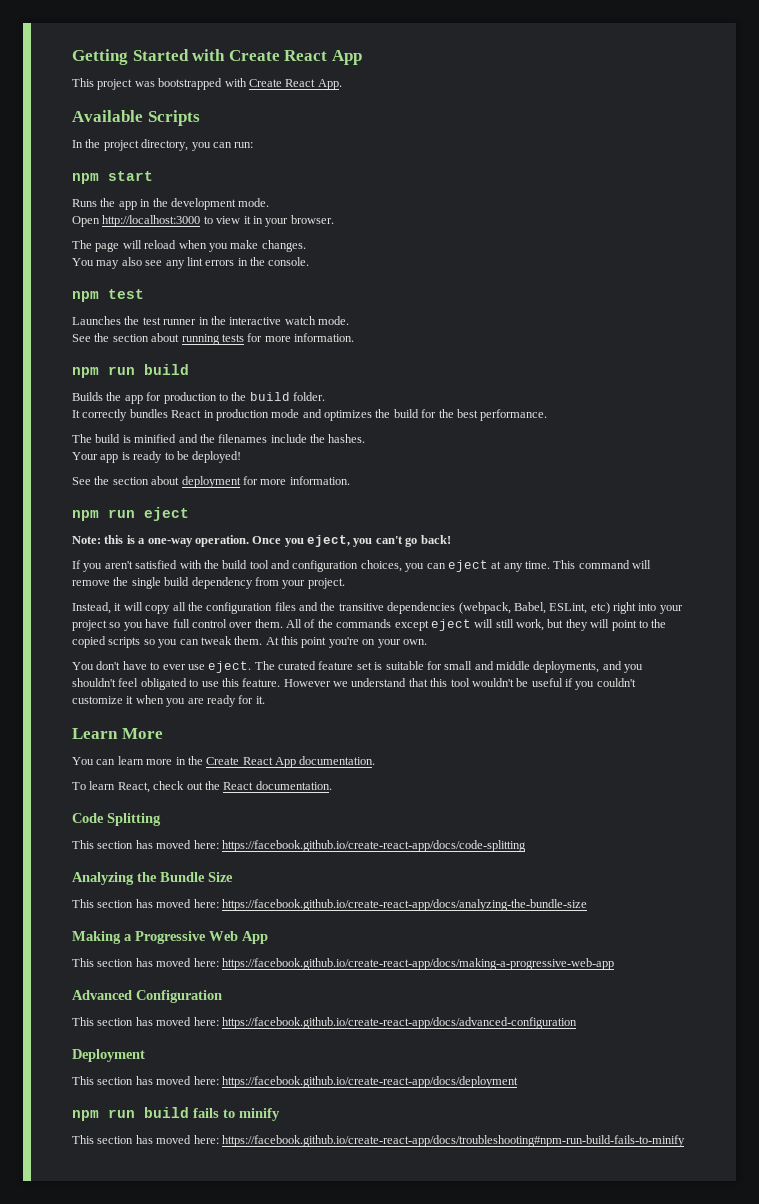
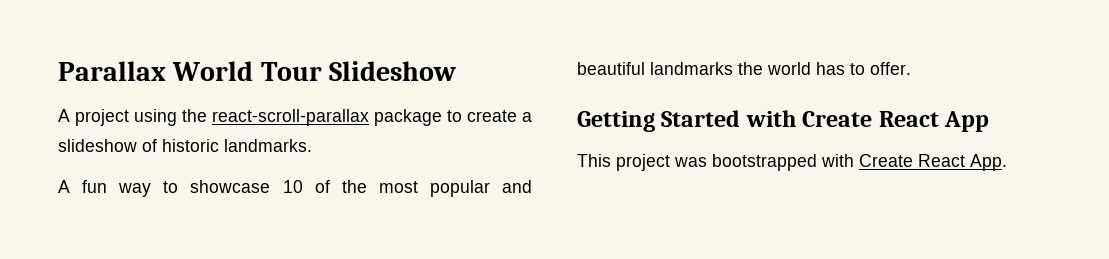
+ Parallax World Tour Slideshow
+ A project using the react-scroll-parallax package to create a slideshow of historic landmarks.
+ A fun way to showcase 10 of the most popular and beautiful landmarks the world has to offer.
- Available Scripts
- In the project directory, you can run:
- npm start
- Runs the app in the development mode.
- Open http://localhost:3000 to view it in your browser.
- The page will reload when you make changes.
- You may also see any lint errors in the console.
- npm test
- Launches the test runner in the interactive watch mode.
- See the section about running tests for more information.
- npm run build
- Builds the app for production to the build folder.
- It correctly bundles React in production mode and optimizes the build for the best performance.
- The build is minified and the filenames include the hashes.
- Your app is ready to be deployed!
- See the section about deployment for more information.
- npm run eject
- Note: this is a one-way operation. Once you eject, you can't go back!
- If you aren't satisfied with the build tool and configuration choices, you can eject at any time. This command will remove the single build dependency from your project.
- Instead, it will copy all the configuration files and the transitive dependencies (webpack, Babel, ESLint, etc) right into your project so you have full control over them. All of the commands except eject will still work, but they will point to the copied scripts so you can tweak them. At this point you're on your own.
- You don't have to ever use eject. The curated feature set is suitable for small and middle deployments, and you shouldn't feel obligated to use this feature. However we understand that this tool wouldn't be useful if you couldn't customize it when you are ready for it.
- Learn More
- You can learn more in the Create React App documentation.
- To learn React, check out the React documentation.
- Code Splitting
- This section has moved here: https://facebook.github.io/create-react-app/docs/code-splitting
- Analyzing the Bundle Size
- This section has moved here: https://facebook.github.io/create-react-app/docs/analyzing-the-bundle-size
- Making a Progressive Web App
- This section has moved here: https://facebook.github.io/create-react-app/docs/making-a-progressive-web-app
- Advanced Configuration
- This section has moved here: https://facebook.github.io/create-react-app/docs/advanced-configuration
- Deployment
- This section has moved here: https://facebook.github.io/create-react-app/docs/deployment
- npm run build fails to minify
- This section has moved here: https://facebook.github.io/create-react-app/docs/troubleshooting#npm-run-build-fails-to-minify

